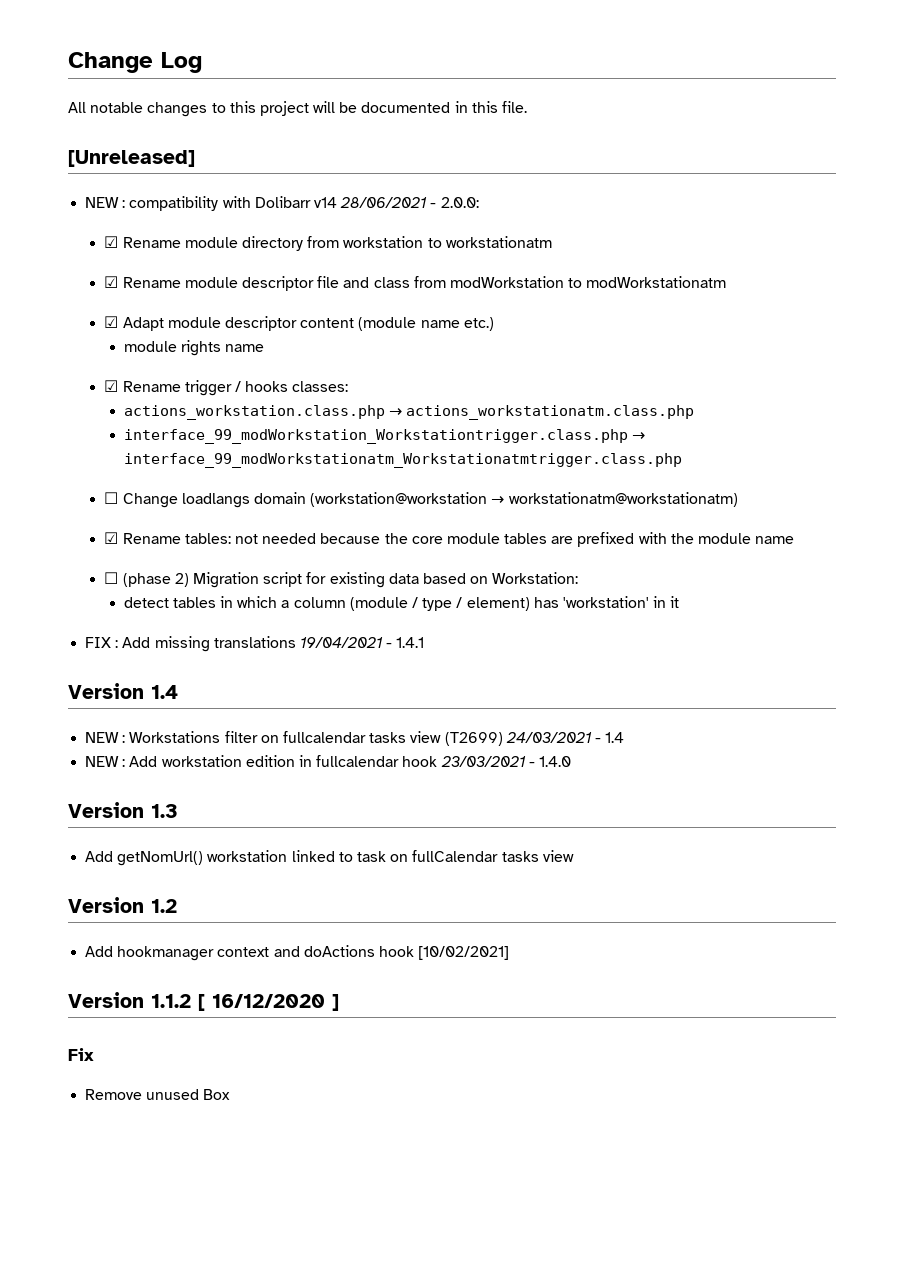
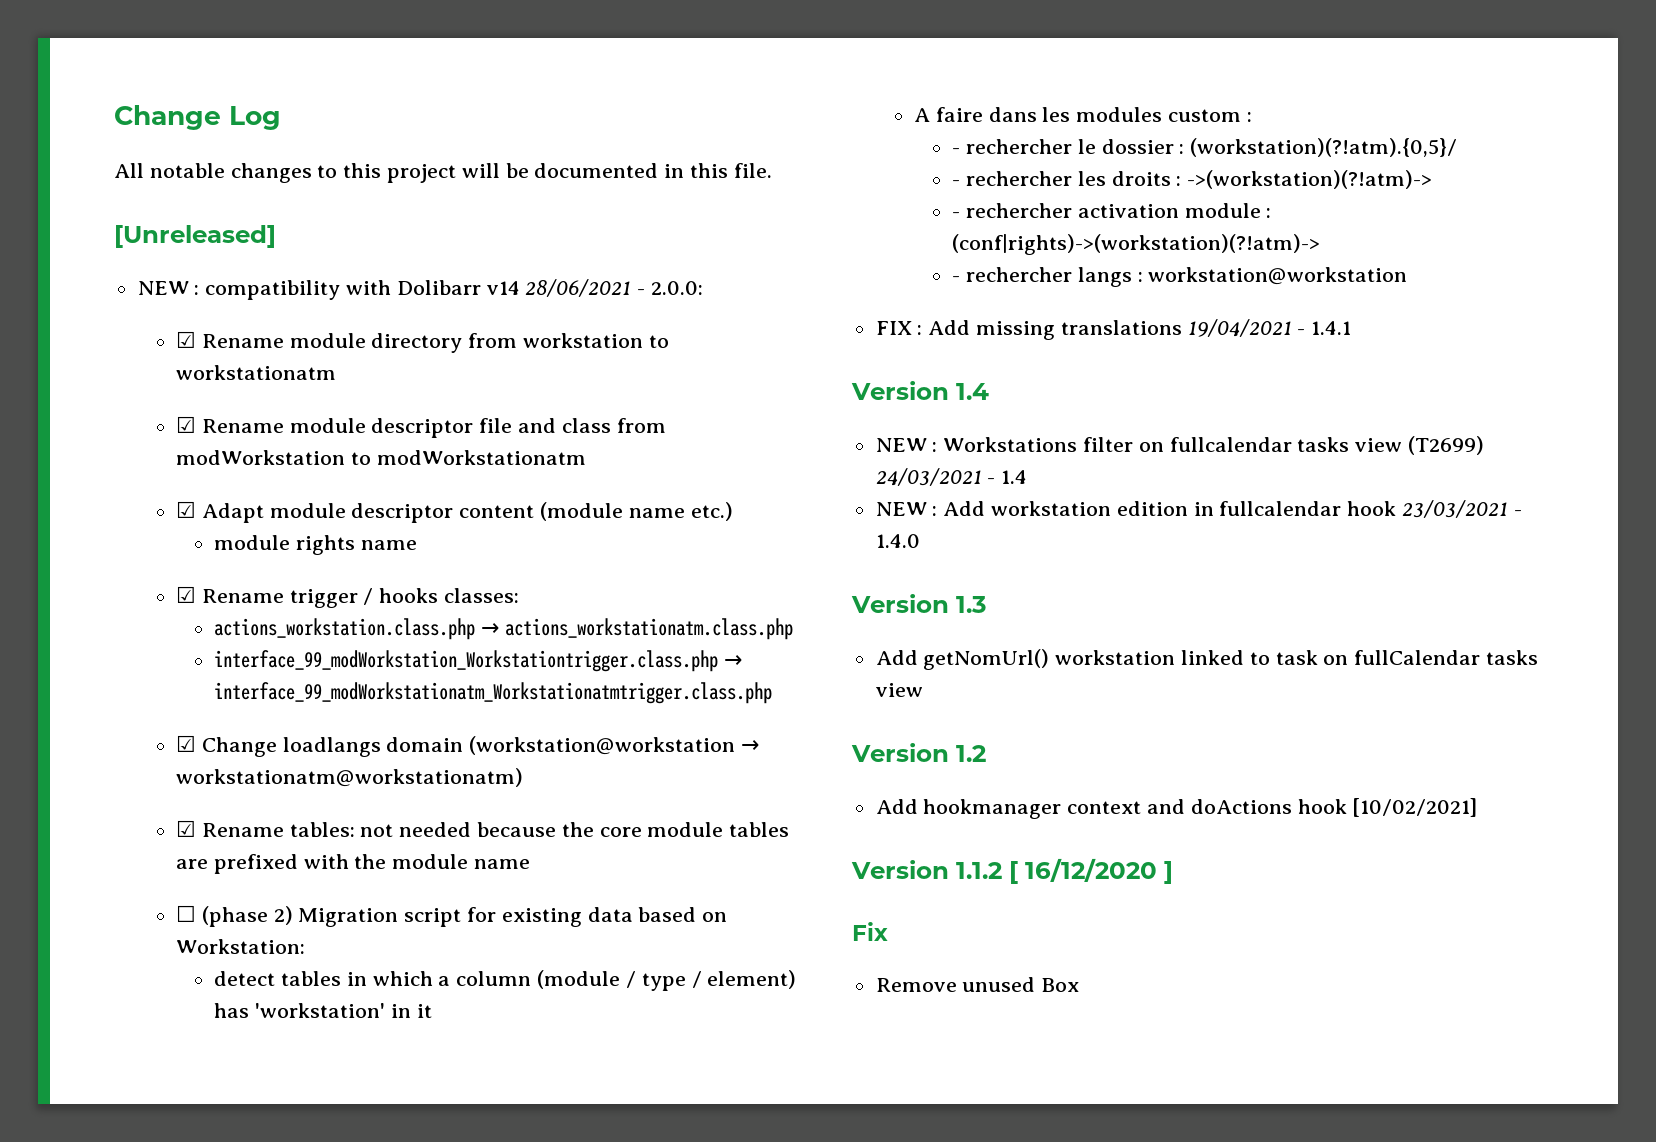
- ☐ Change loadlangs domain (workstation@workstation → workstationatm@workstationatm)
+ ☑ Change loadlangs domain (workstation@workstation → workstationatm@workstationatm)
+ A faire dans les modules custom :
+ - rechercher le dossier : (workstation)(?!atm).{0,5}/
+ - rechercher les droits : ->(workstation)(?!atm)->
+ - rechercher activation module : (conf|rights)->(workstation)(?!atm)->
+ - rechercher langs : workstation@workstation

